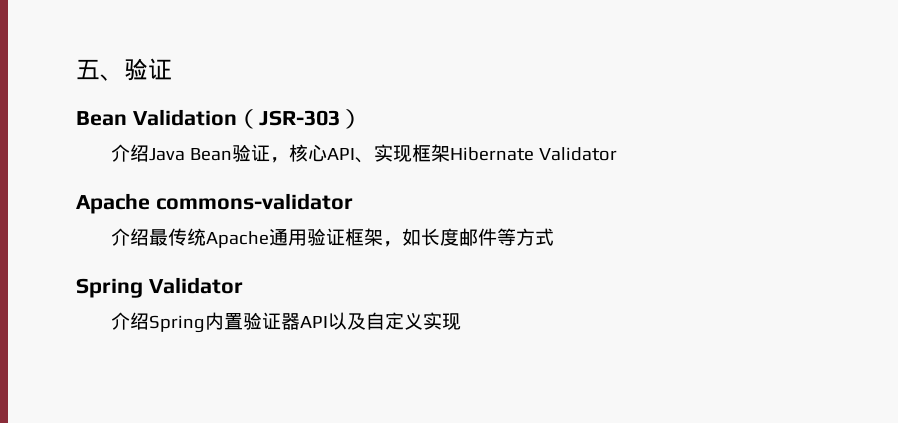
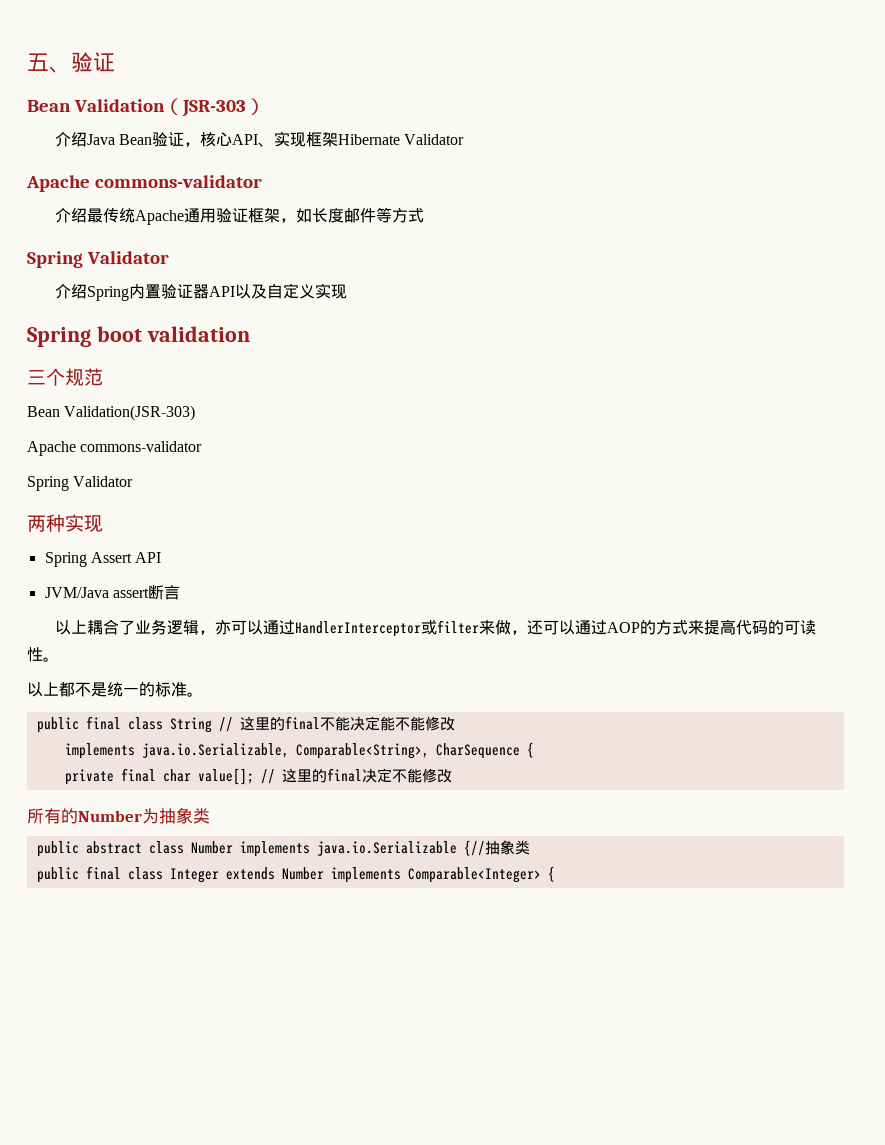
+ Spring boot validation
+ 三个规范
+ Bean Validation(JSR-303)
+ Apache commons-validator
+ Spring Validator
+ 两种实现
+ Spring Assert API
+ JVM/Java assert断言
+ 以上耦合了业务逻辑，亦可以通过HandlerInterceptor或filter来做，还可以通过AOP的方式来提高代码的可读性。
+ 以上都不是统一的标准。
+ public final class String // 这里的final不能决定能不能修改
+ implements java.io.Serializable, Comparable<String>, CharSequence {
+ private final char value[]; // 这里的final决定不能修改
+ 所有的Number为抽象类
+ public abstract class Number implements java.io.Serializable {//抽象类
+ public final class Integer extends Number implements Comparable<Integer> {

